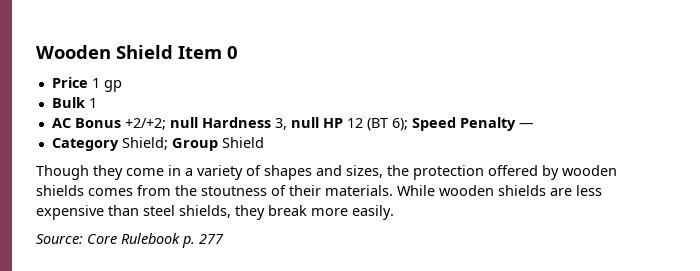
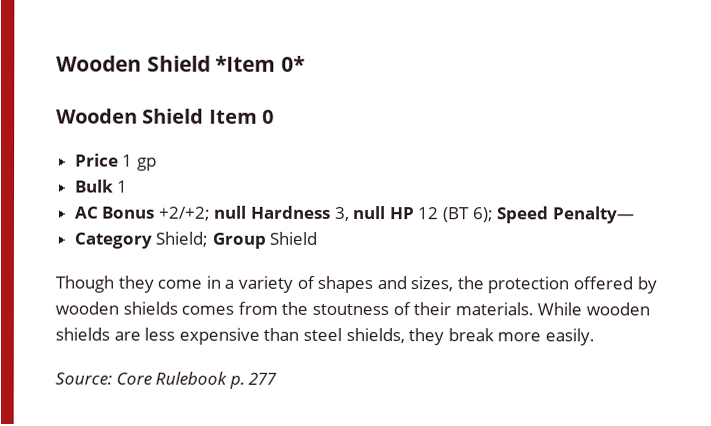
+ Wooden Shield *Item 0*
- AC Bonus +2/+2; null Hardness 3, null HP 12 (BT 6); Speed Penalty —
+ AC Bonus +2/+2; null Hardness 3, null HP 12 (BT 6); Speed Penalty—

